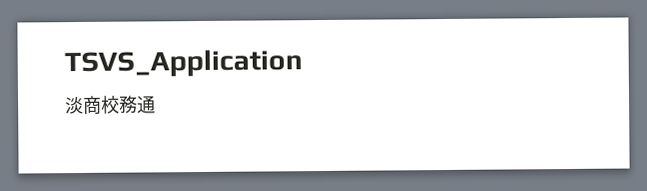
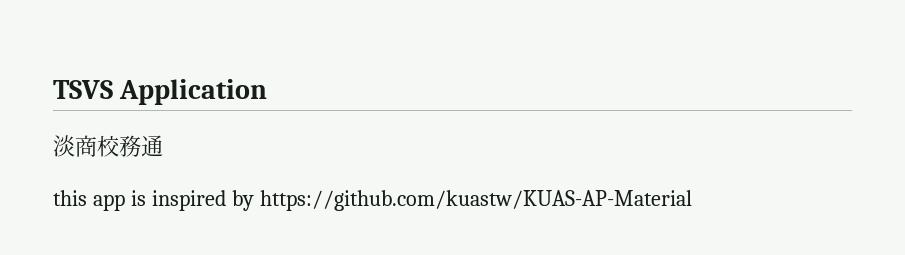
- TSVS_Application
+ TSVS Application
+ this app is inspired by https://github.com/kuastw/KUAS-AP-Material

